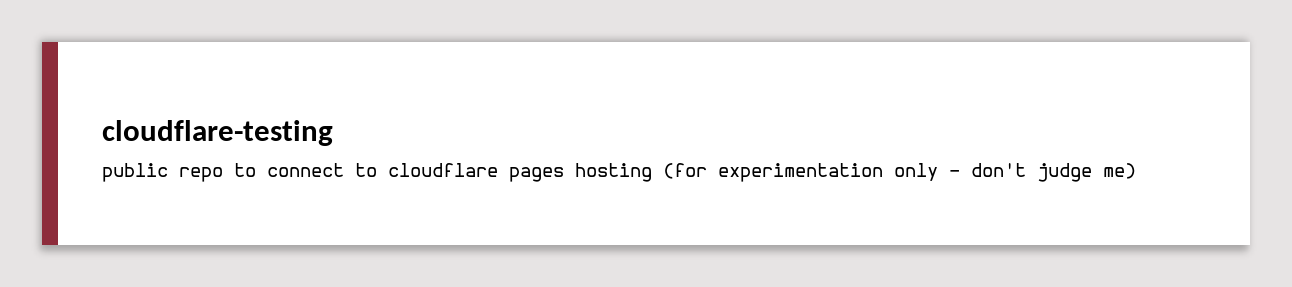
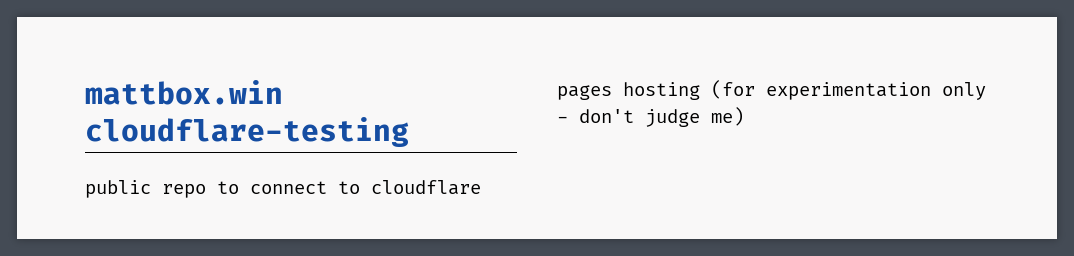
- cloudflare-testing
+ mattbox.win cloudflare-testing

